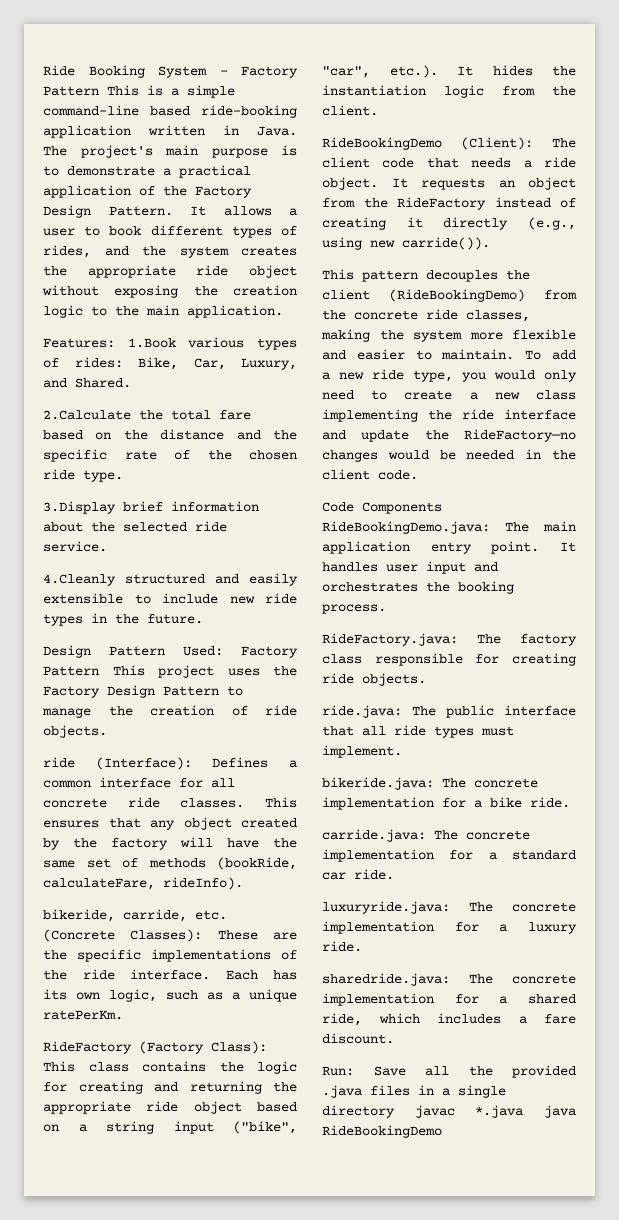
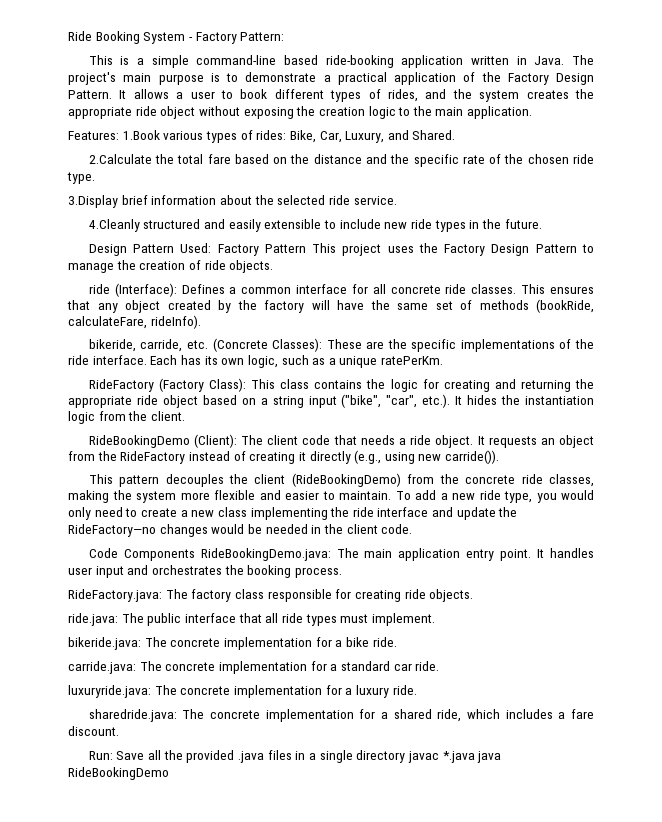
- Ride Booking System - Factory Pattern This is a simple command-line based ride-booking application written in Java.
+ Ride Booking System - Factory Pattern:
+ This is a simple command-line based ride-booking application written in Java.

